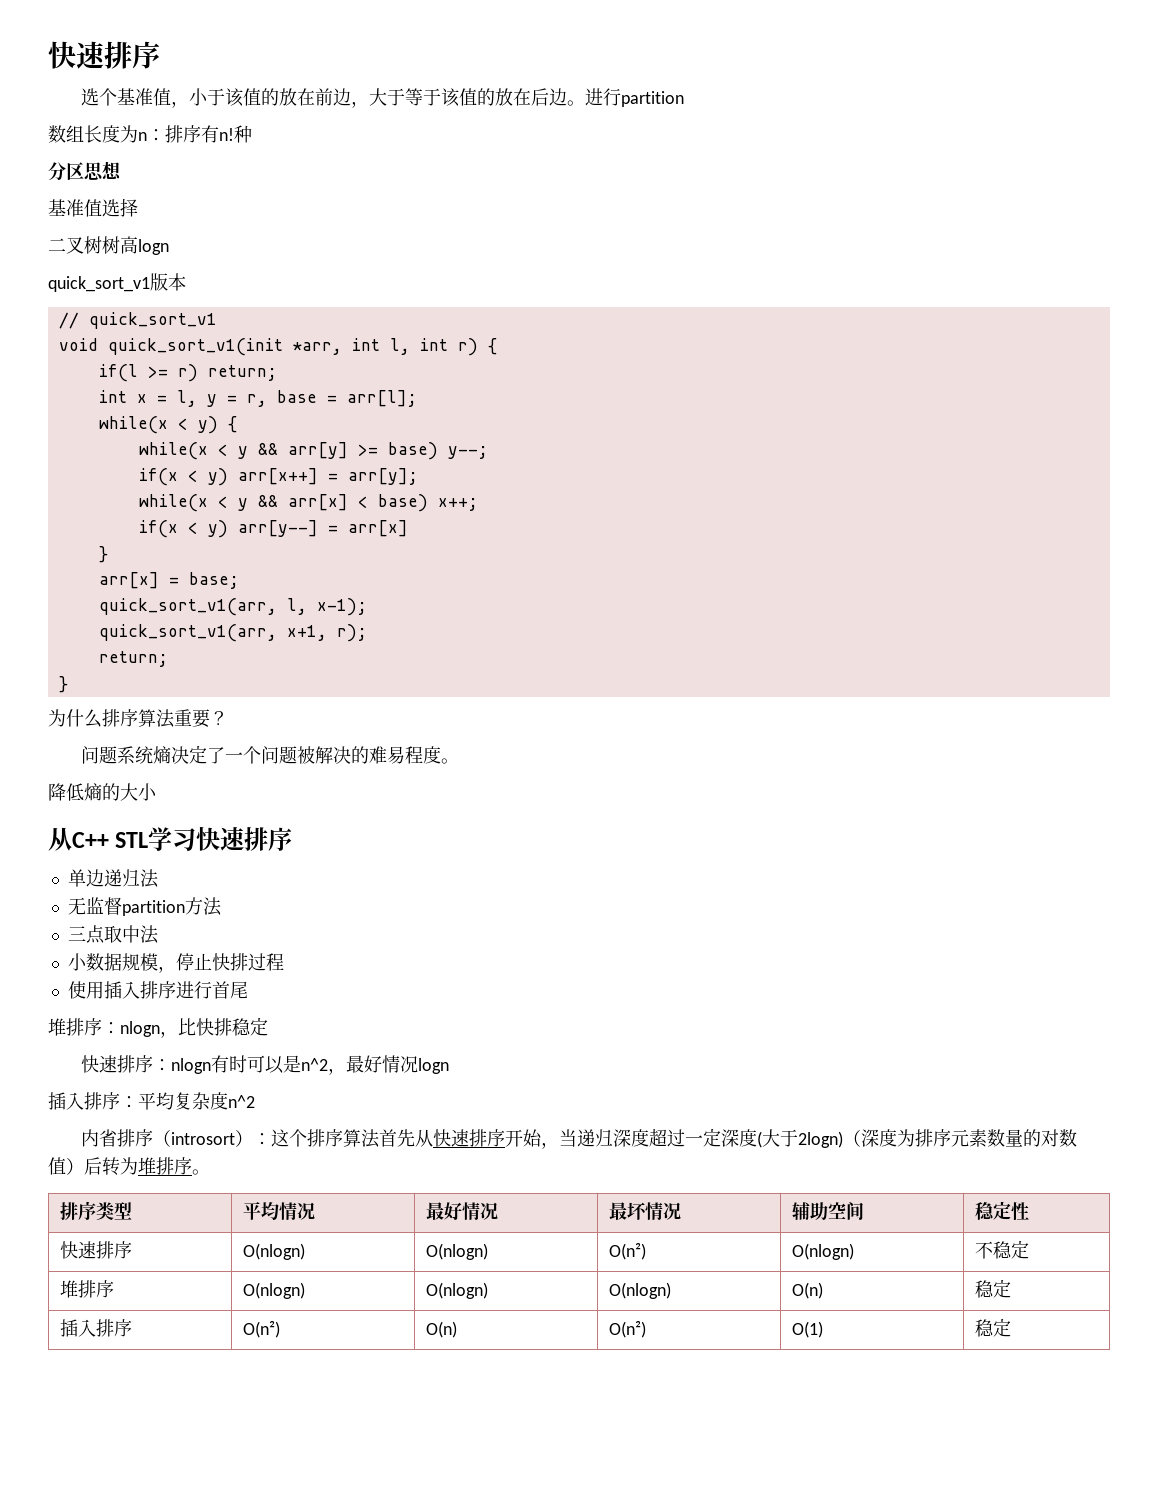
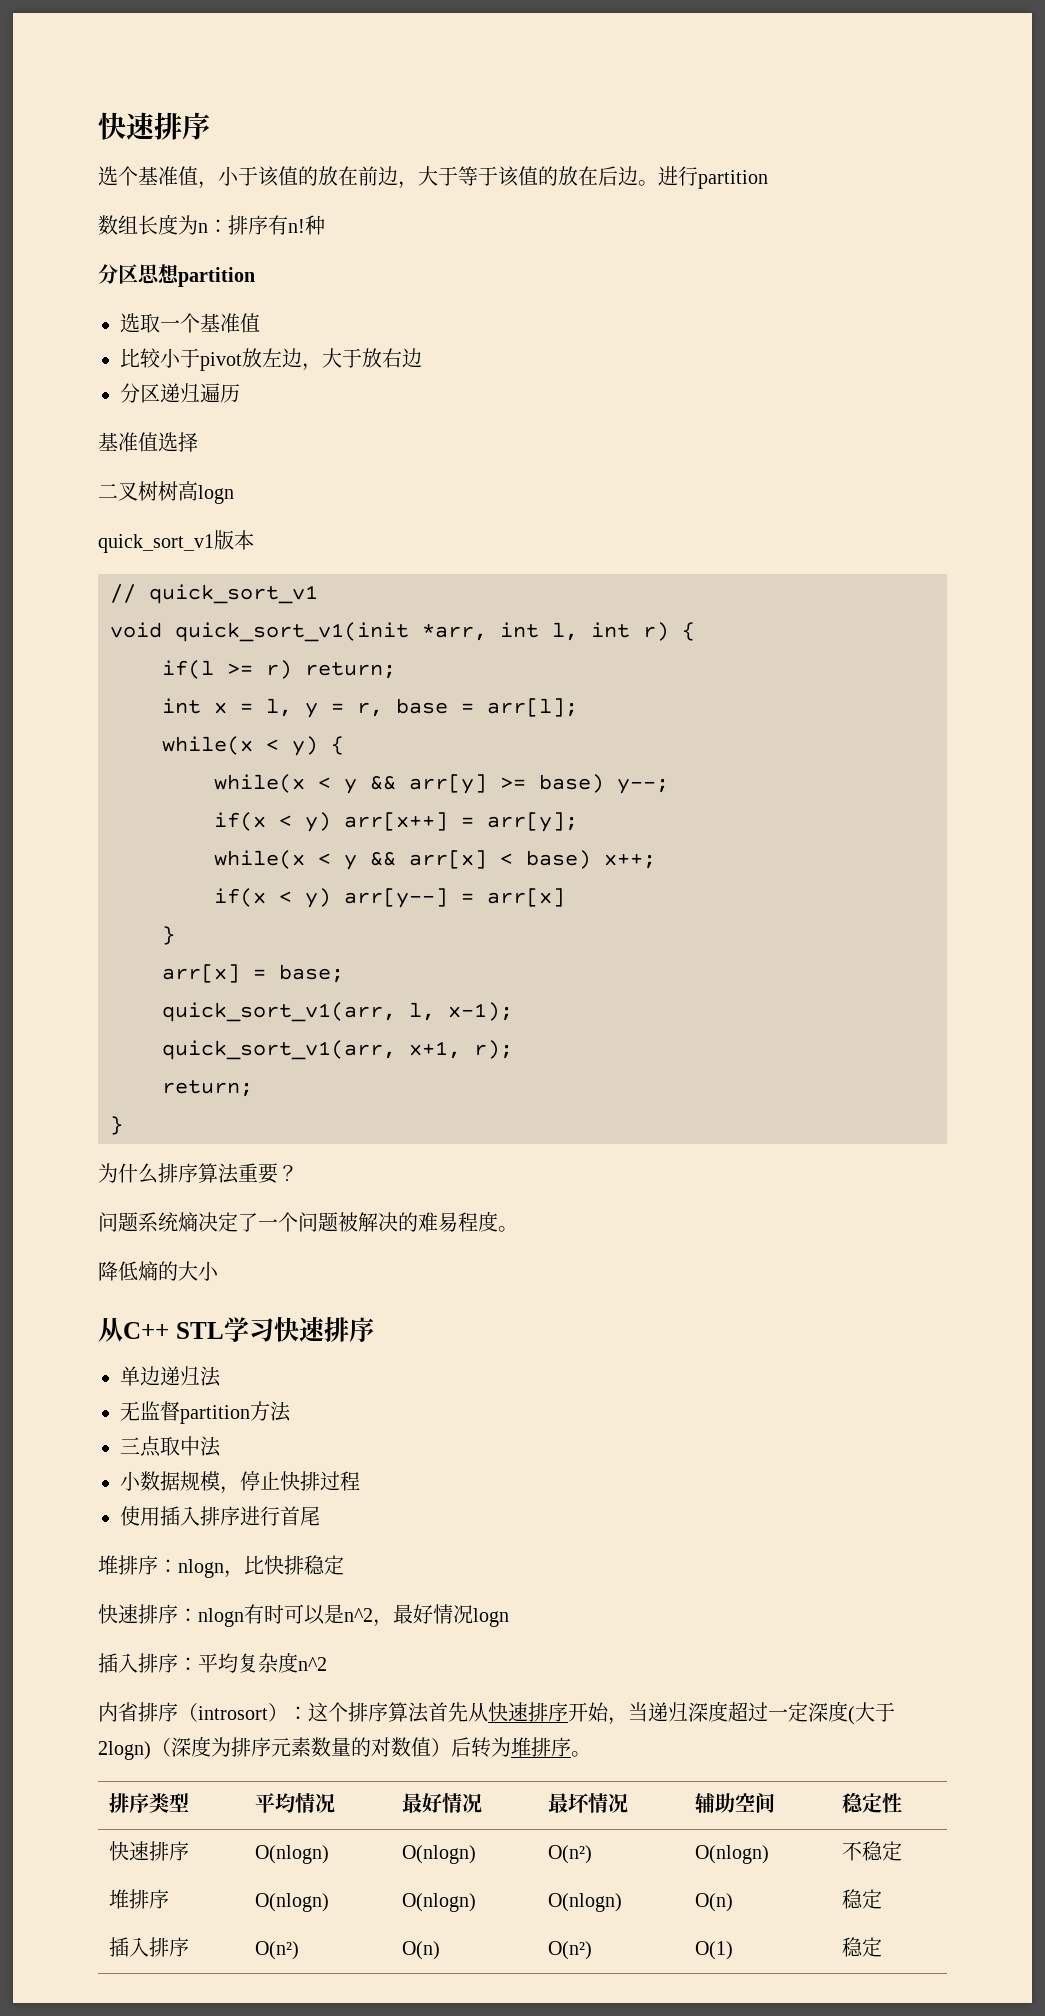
- 分区思想
+ 分区思想partition
+ 选取一个基准值
+ 比较小于pivot放左边，大于放右边
+ 分区递归遍历

